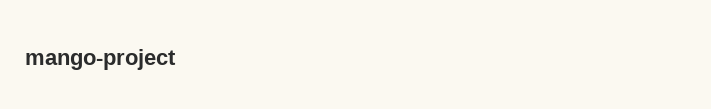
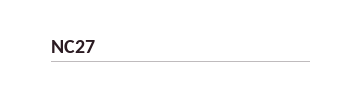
- mango-project
+ NC27

